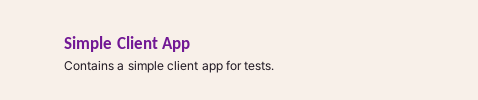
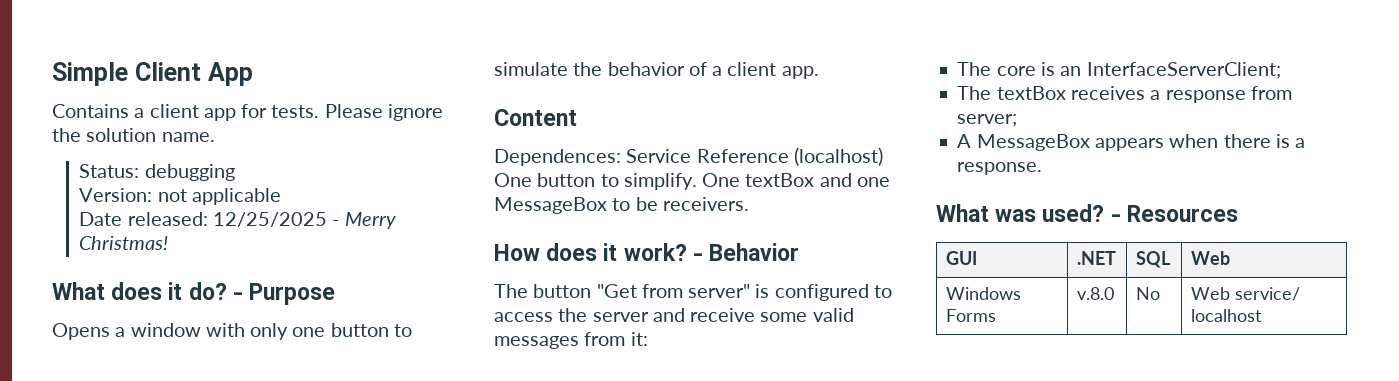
- Contains a simple client app for tests.
+ Contains a client app for tests.
+ Please ignore the solution name.
+ Status: debugging
+ Version: not applicable
+ Date released: 12/25/2025 - Merry Christmas!
+ What does it do? - Purpose
+ Opens a window with only one button to simulate the behavior of a client app.
+ Content
+ Dependences: Service Reference (localhost) One button to simplify. One textBox and one MessageBox to be receivers.
+ How does it work? - Behavior
+ The button "Get from server" is configured to access the server and receive some valid messages from it:
+ The core is an InterfaceServerClient;
+ The textBox receives a response from server;
+ A MessageBox appears when there is a response.
+ What was used? - Resources
+ GUI | .NET | SQL | Web
+ Windows Forms | v.8.0 | No | Web service/ localhost

